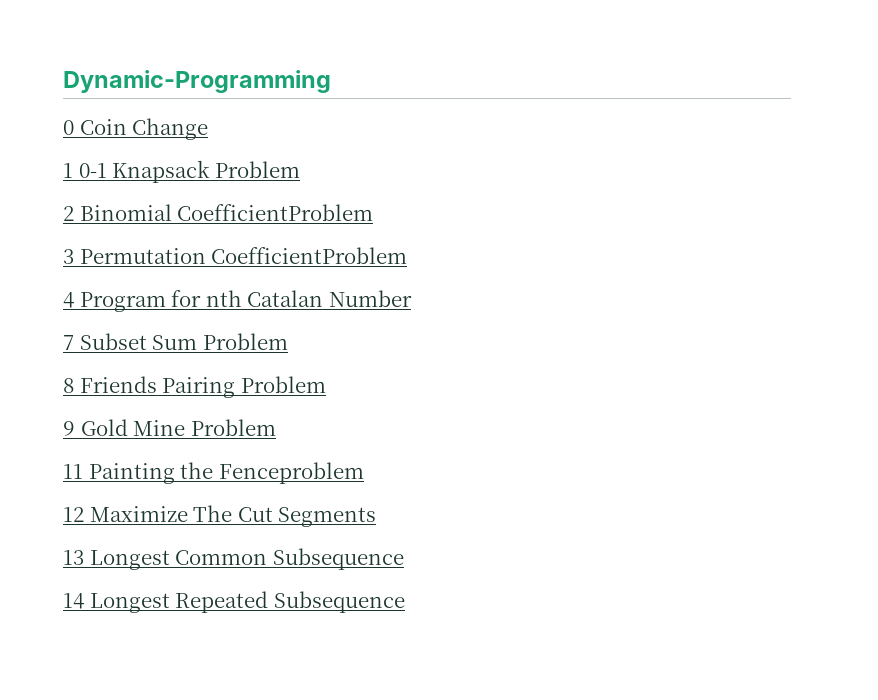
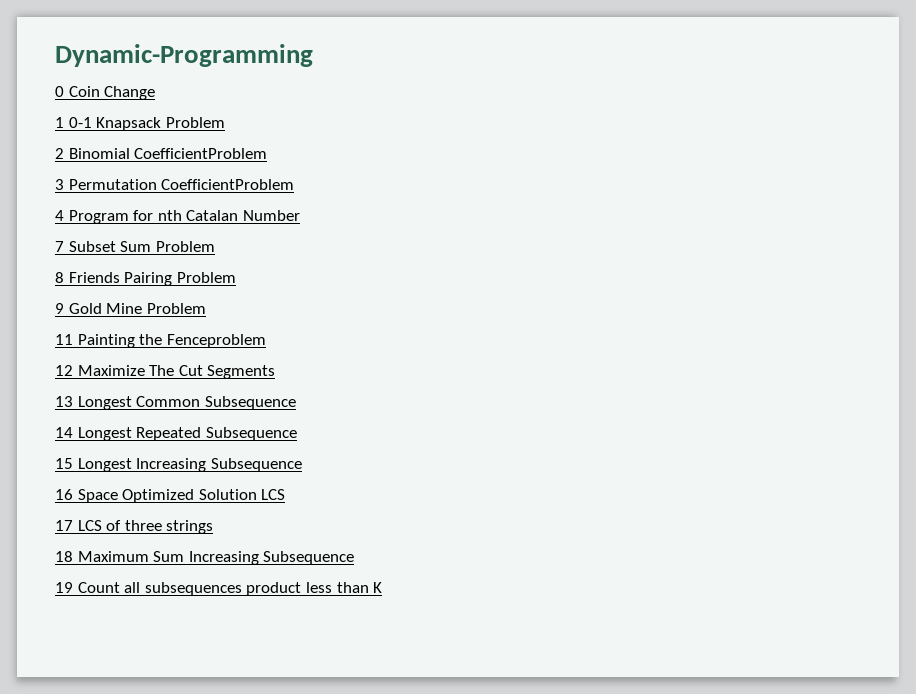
+ 15 Longest Increasing Subsequence
+ 16 Space Optimized Solution LCS
+ 17 LCS of three strings
+ 18 Maximum Sum Increasing Subsequence
+ 19 Count all subsequences product less than K

